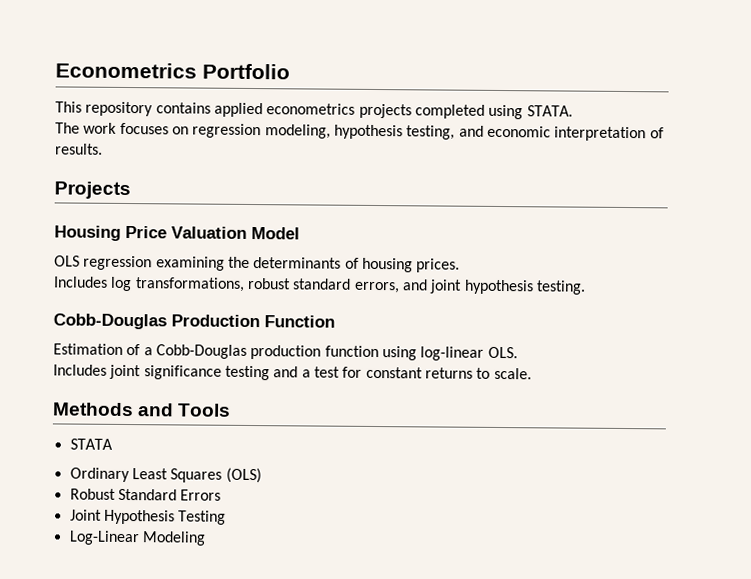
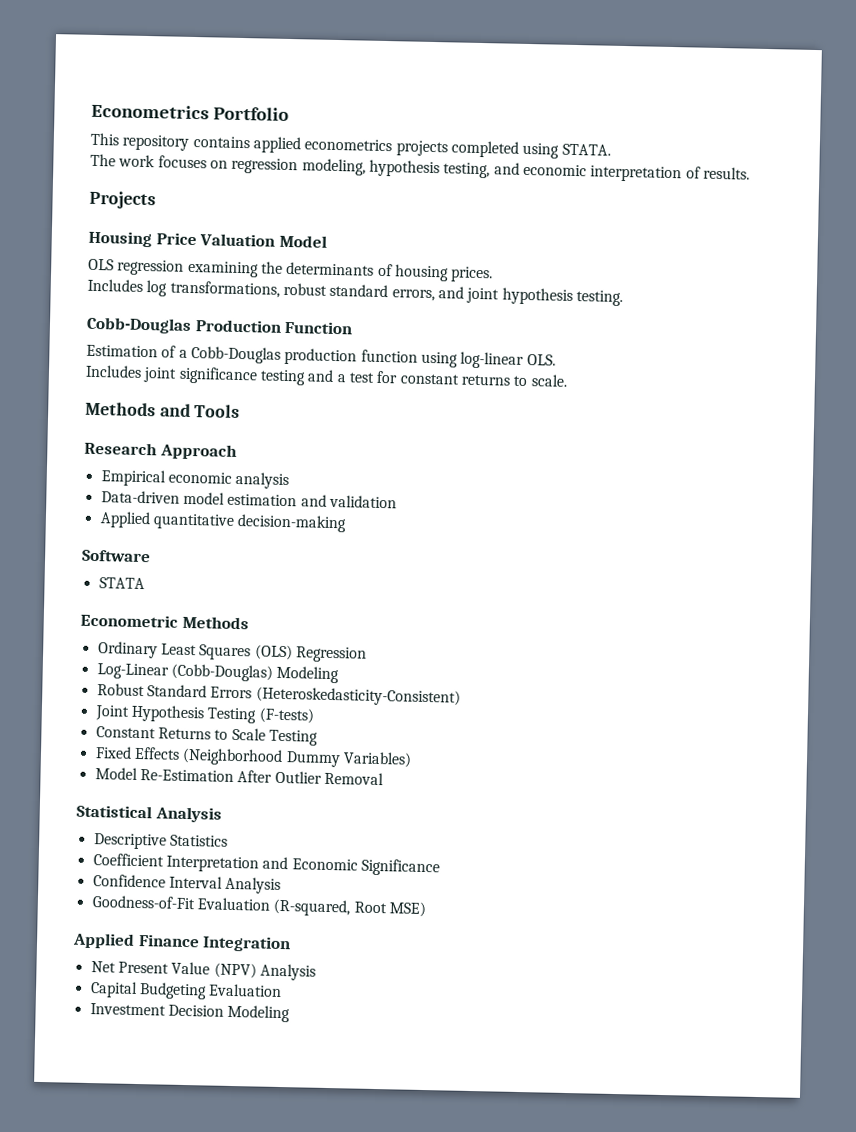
+ Research Approach
+ Empirical economic analysis
+ Data-driven model estimation and validation
+ Applied quantitative decision-making
+ Software
+ Econometric Methods
- Ordinary Least Squares (OLS)
+ Ordinary Least Squares (OLS) Regression
+ Log-Linear (Cobb-Douglas) Modeling
- Robust Standard Errors
+ Robust Standard Errors (Heteroskedasticity-Consistent)
- Joint Hypothesis Testing
- Log-Linear Modeling
+ Joint Hypothesis Testing (F-tests)
+ Constant Returns to Scale Testing
+ Fixed Effects (Neighborhood Dummy Variables)
+ Model Re-Estimation After Outlier Removal
+ Statistical Analysis
+ Descriptive Statistics
+ Coefficient Interpretation and Economic Significance
+ Confidence Interval Analysis
+ Goodness-of-Fit Evaluation (R-squared, Root MSE)
+ Applied Finance Integration
+ Net Present Value (NPV) Analysis
+ Capital Budgeting Evaluation
+ Investment Decision Modeling

